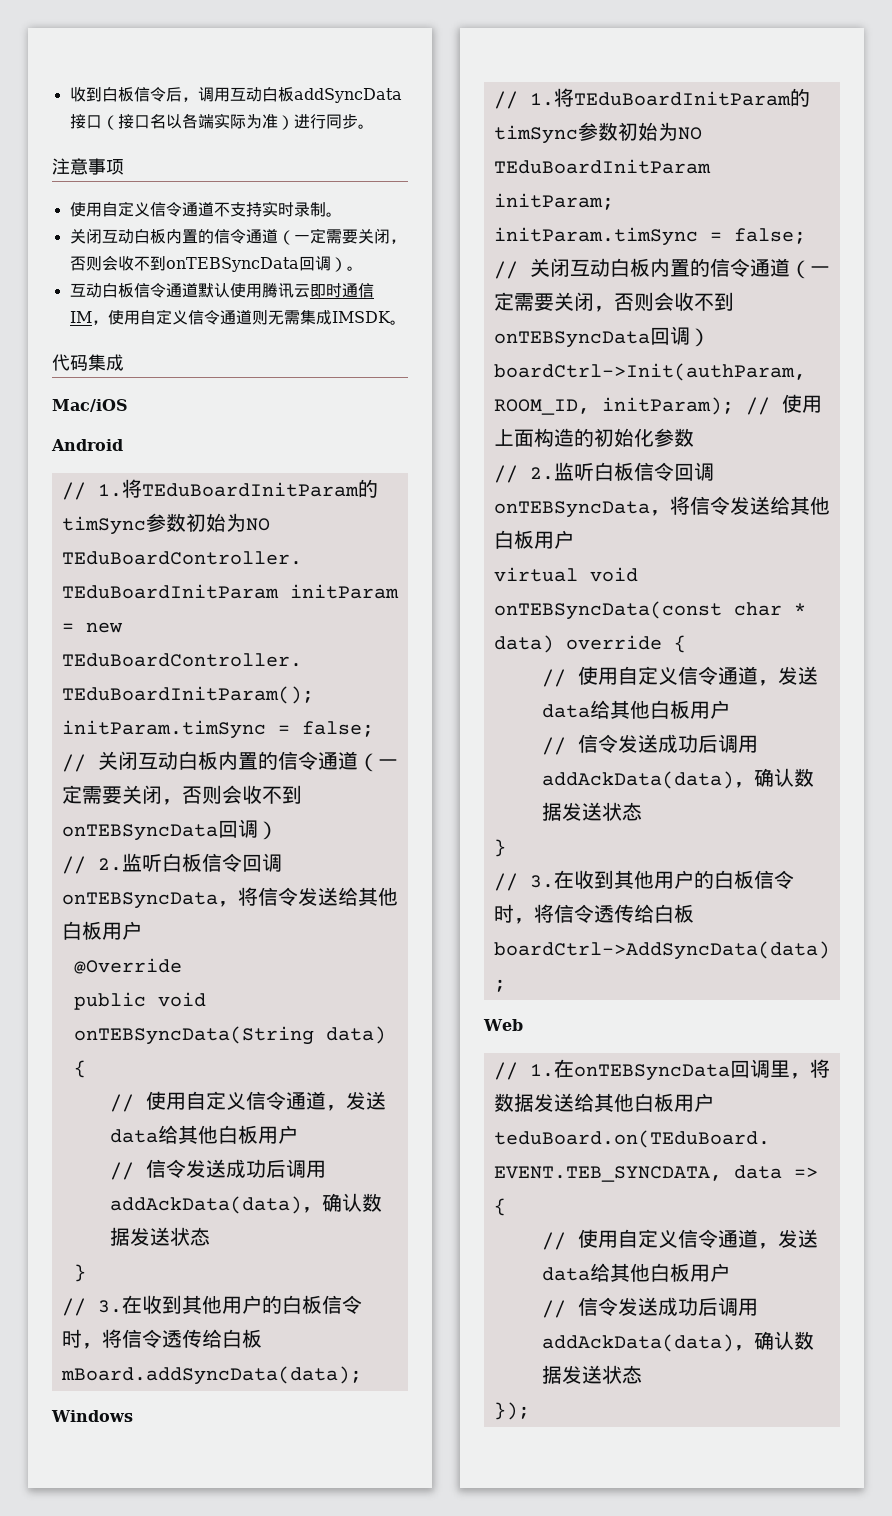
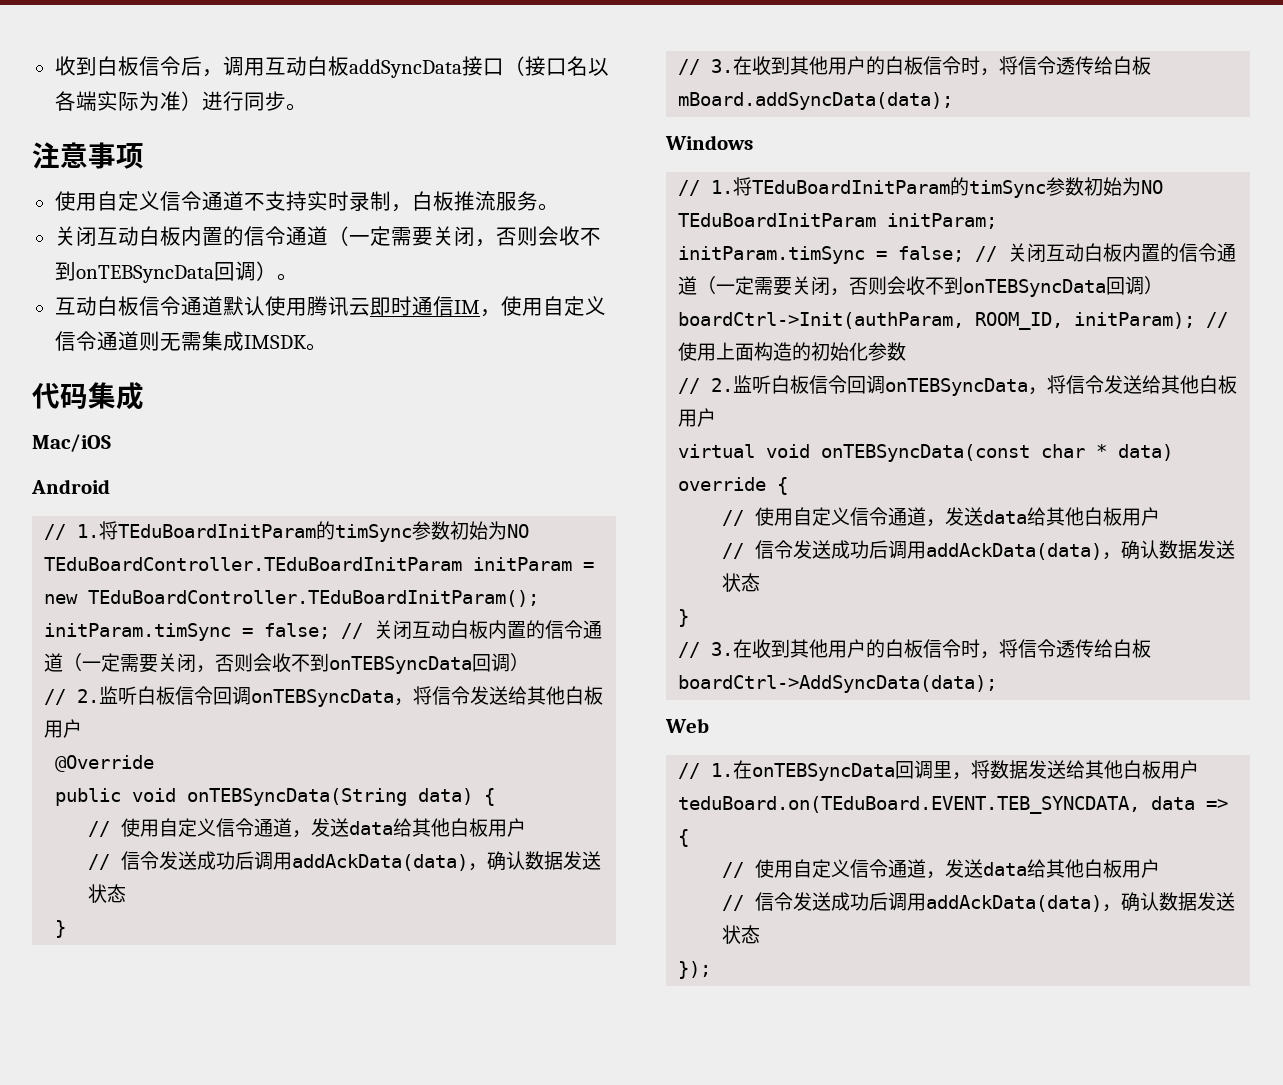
- 使用自定义信令通道不支持实时录制。
+ 使用自定义信令通道不支持实时录制，白板推流服务。

